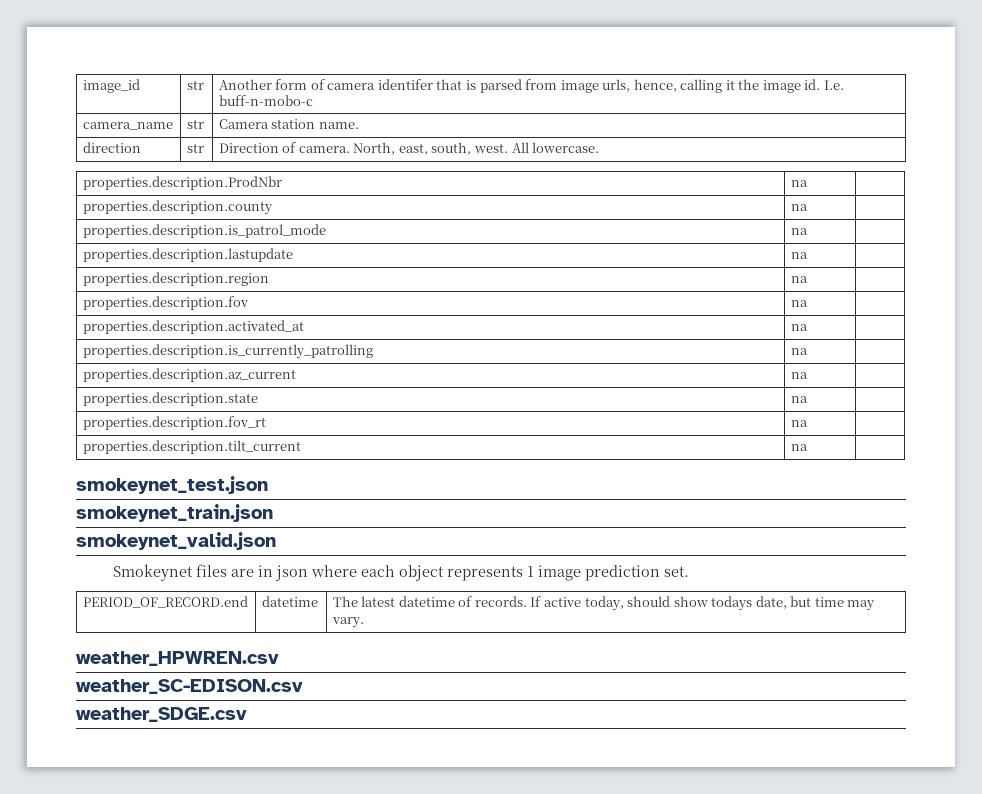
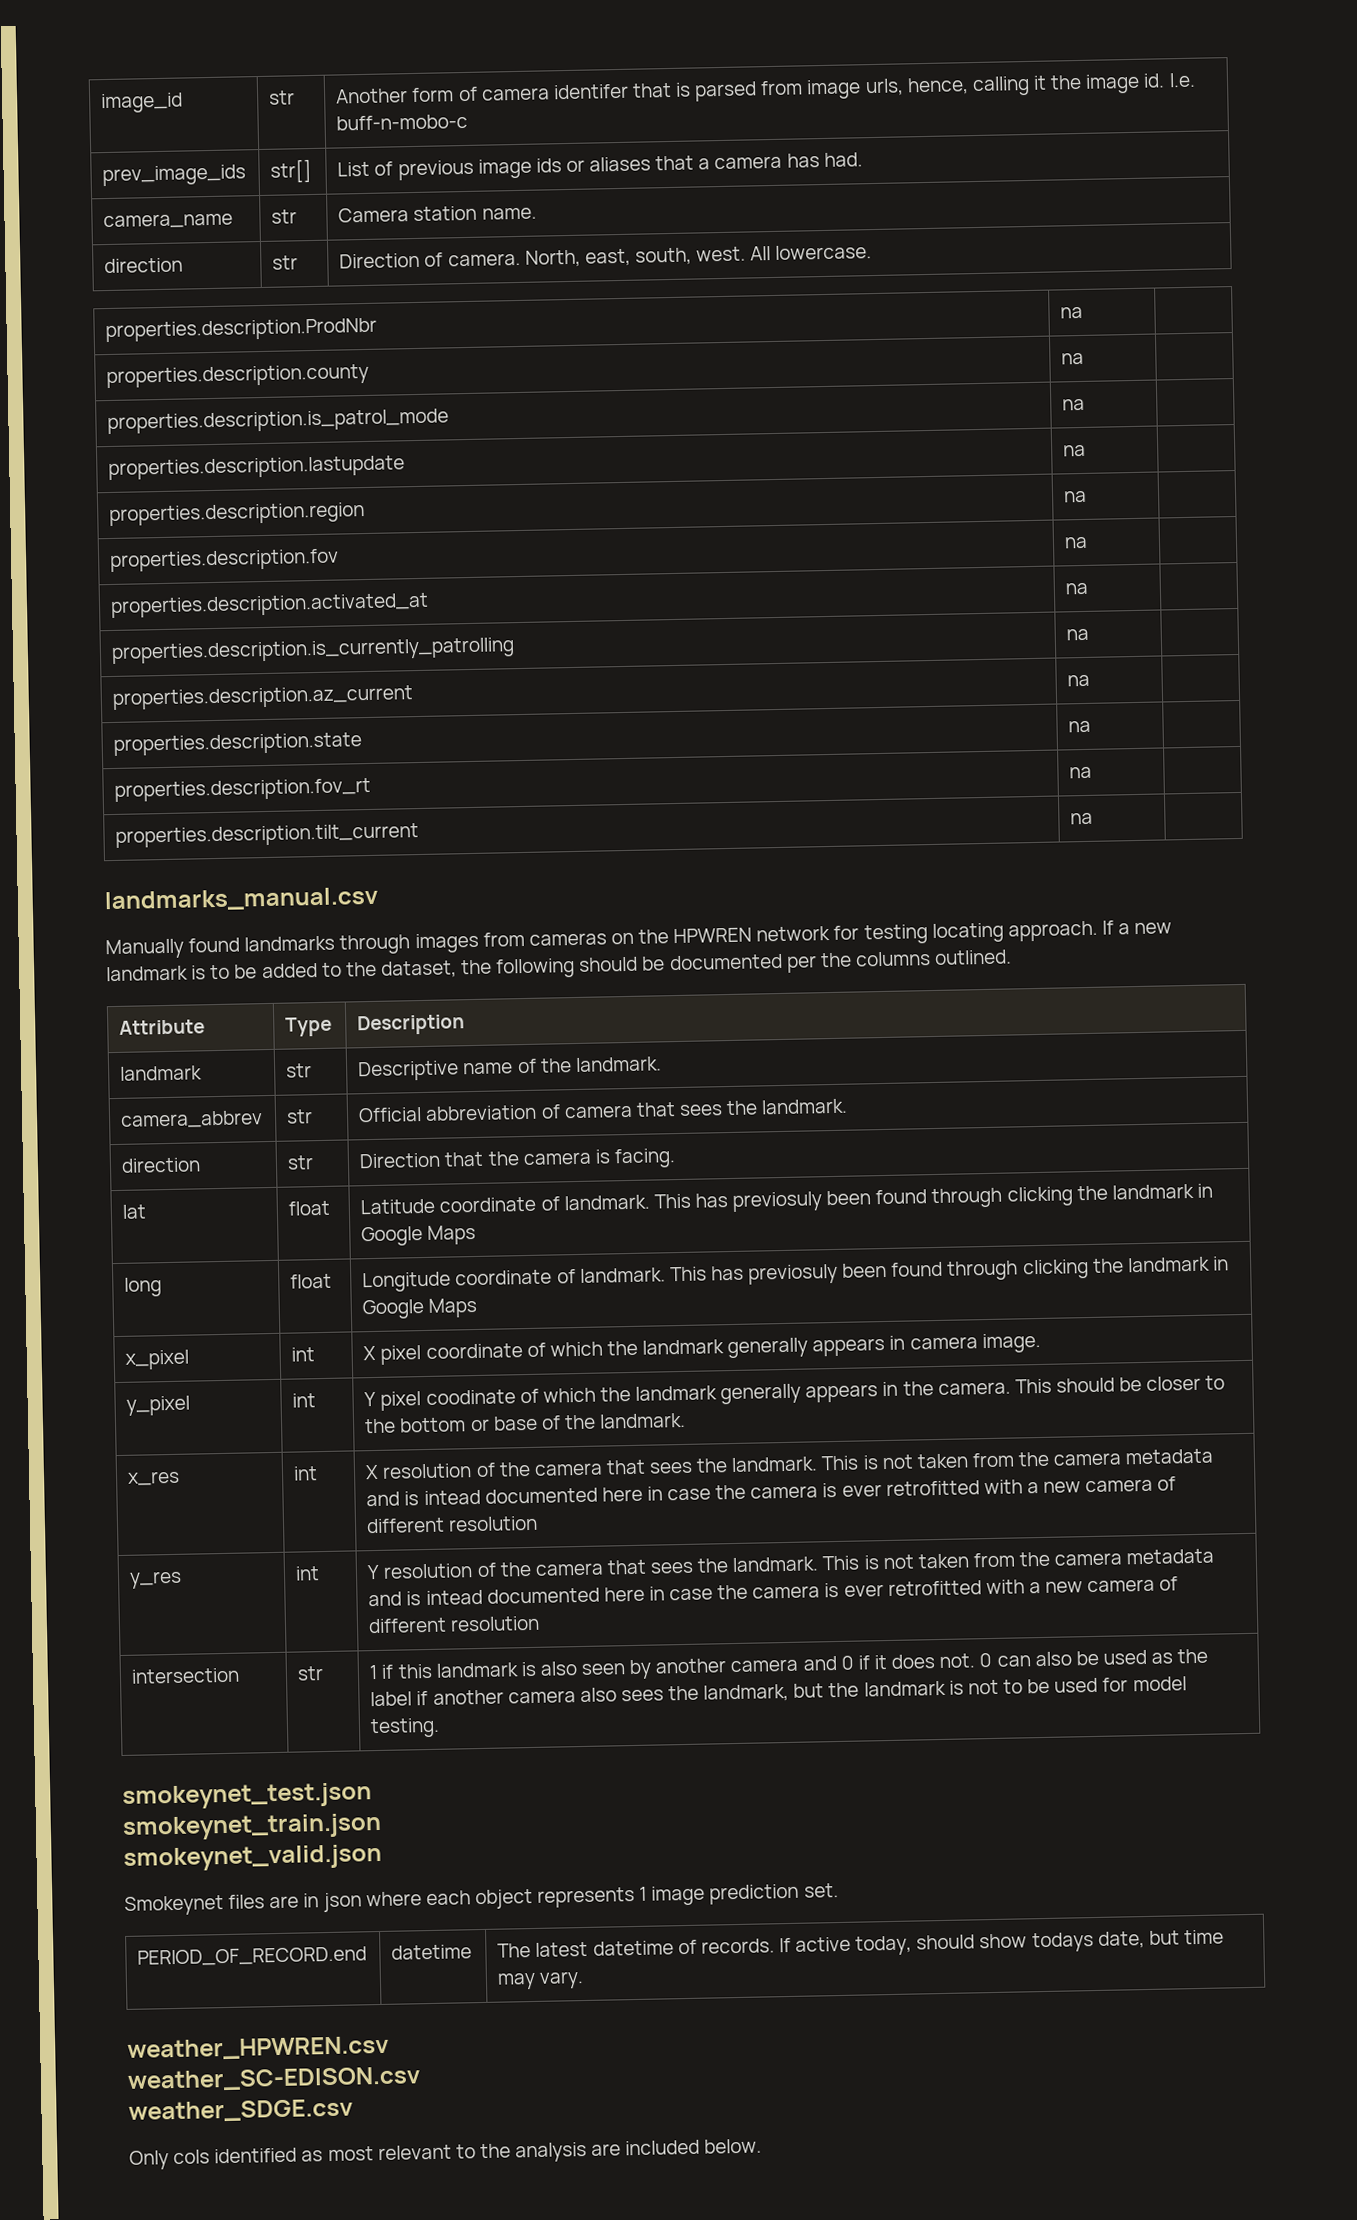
+ prev_image_ids | str[] | List of previous image ids or aliases that a camera has had.
+ landmarks_manual.csv
+ Manually found landmarks through images from cameras on the HPWREN network for testing locating approach. If a new landmark is to be added to the dataset, the following should be documented per the columns outlined.
+ Attribute | Type | Description
+ landmark | str | Descriptive name of the landmark.
+ camera_abbrev | str | Official abbreviation of camera that sees the landmark.
+ direction | str | Direction that the camera is facing.
+ lat | float | Latitude coordinate of landmark. This has previosuly been found through clicking the landmark in Google Maps
+ long | float | Longitude coordinate of landmark. This has previosuly been found through clicking the landmark in Google Maps
+ x_pixel | int | X pixel coordinate of which the landmark generally appears in camera image.
+ y_pixel | int | Y pixel coodinate of which the landmark generally appears in the camera. This should be closer to the bottom or base of the landmark.
+ x_res | int | X resolution of the camera that sees the landmark. This is not taken from the camera metadata and is intead documented here in case the camera is ever retrofitted with a new camera of different resolution
+ y_res | int | Y resolution of the camera that sees the landmark. This is not taken from the camera metadata and is intead documented here in case the camera is ever retrofitted with a new camera of different resolution
+ intersection | str | 1 if this landmark is also seen by another camera and 0 if it does not. 0 can also be used as the label if another camera also sees the landmark, but the landmark is not to be used for model testing.
+ Only cols identified as most relevant to the analysis are included below.

